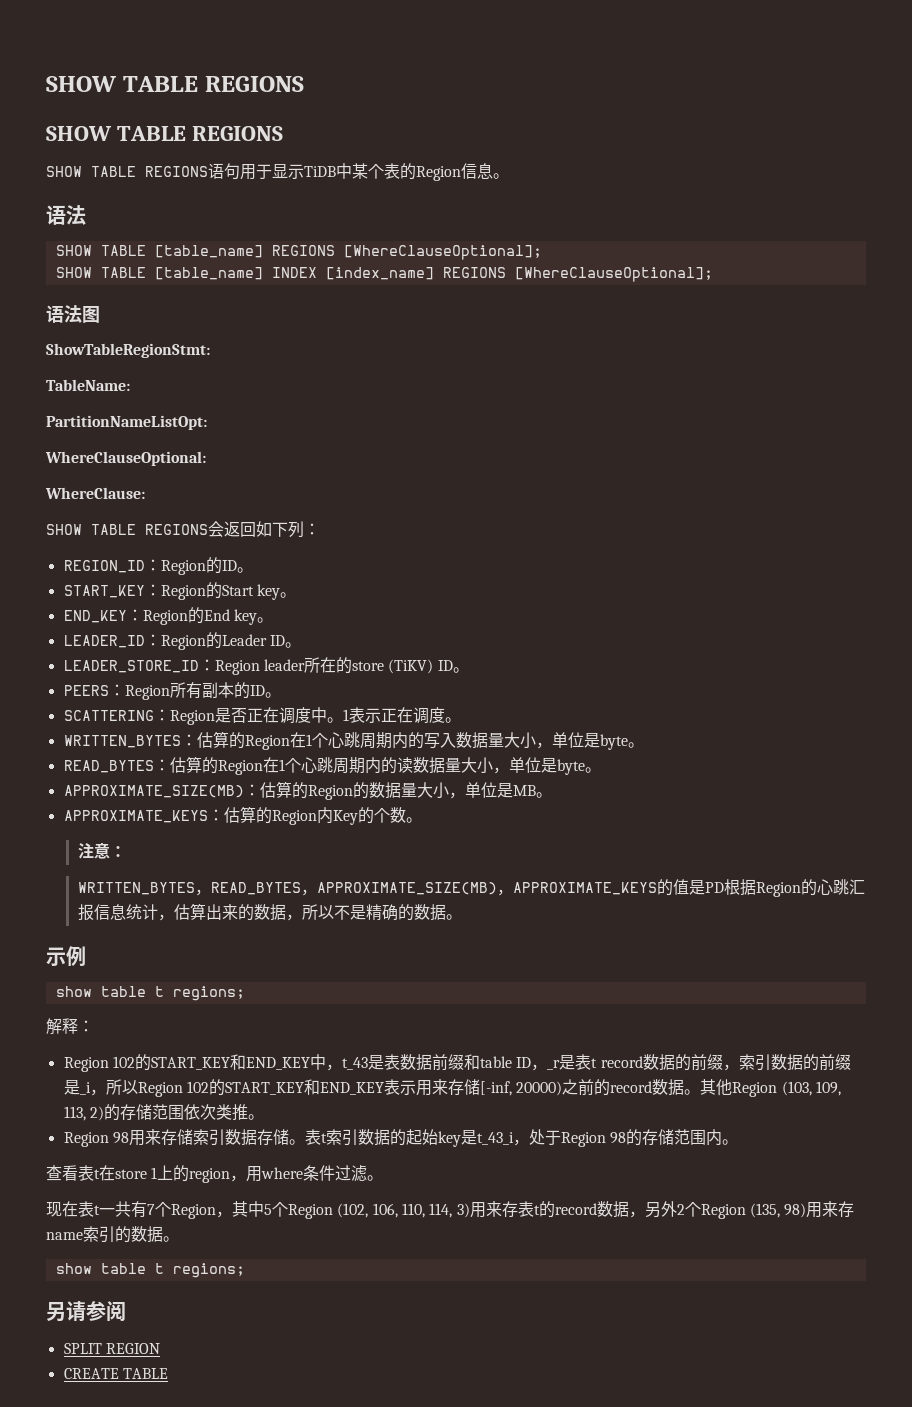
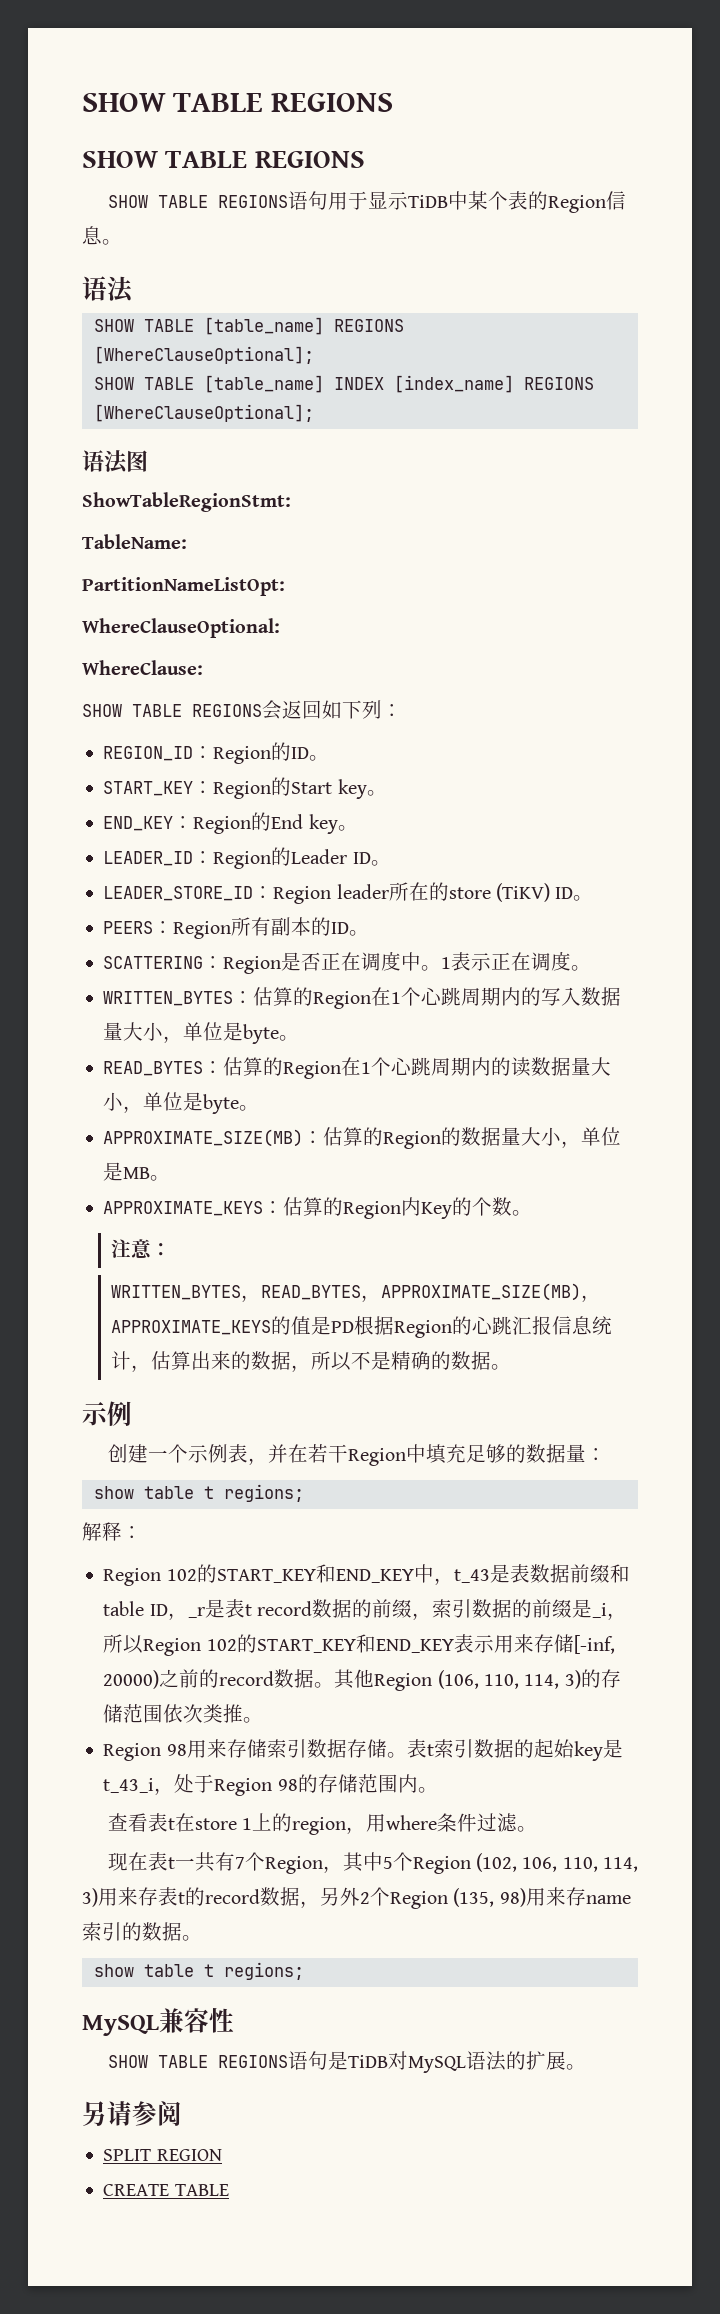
+ 创建一个示例表，并在若干Region中填充足够的数据量：
- 其他Region (103, 109, 113, 2)的存储范围依次类推。
+ 其他Region (106, 110, 114, 3)的存储范围依次类推。
+ MySQL兼容性
+ SHOW TABLE REGIONS语句是TiDB对MySQL语法的扩展。

